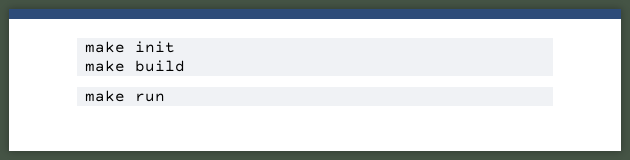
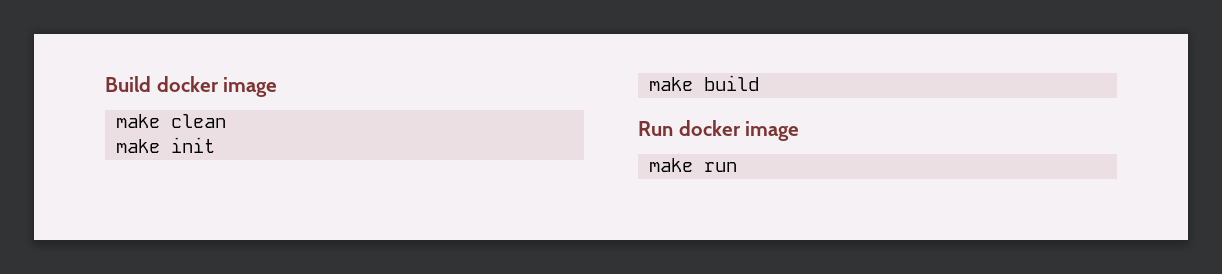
+ Build docker image
+ make clean
+ Run docker image

